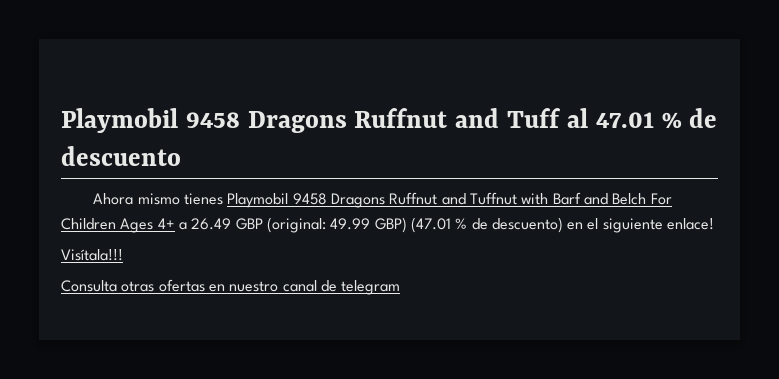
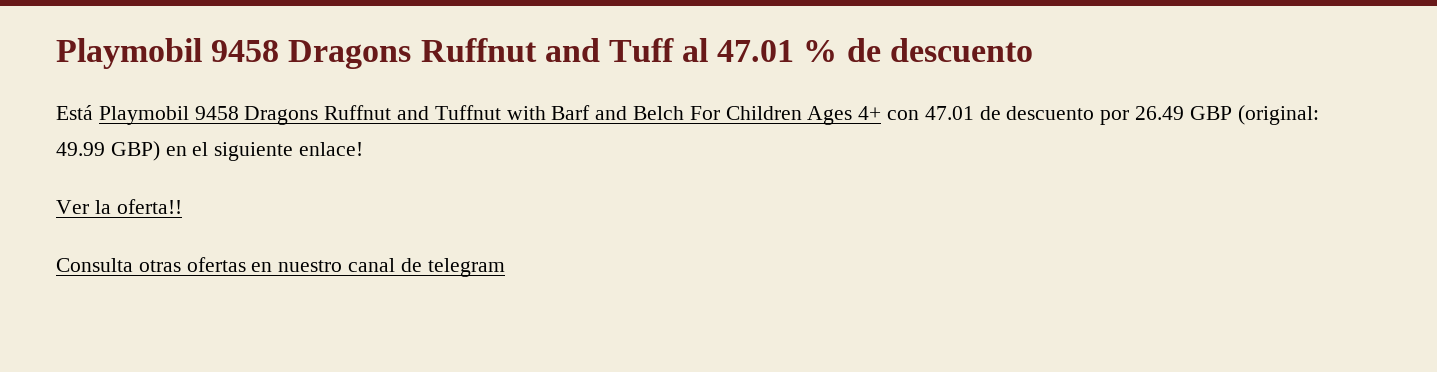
- Ahora mismo tienes Playmobil 9458 Dragons Ruffnut and Tuffnut with Barf and Belch For Children Ages 4+ a 26.49 GBP (original: 49.99 GBP) (47.01 % de descuento) en el siguiente enlace!
+ Está Playmobil 9458 Dragons Ruffnut and Tuffnut with Barf and Belch For Children Ages 4+ con 47.01 de descuento por 26.49 GBP (original: 49.99 GBP) en el siguiente enlace!
- Visítala!!!
+ Ver la oferta!!

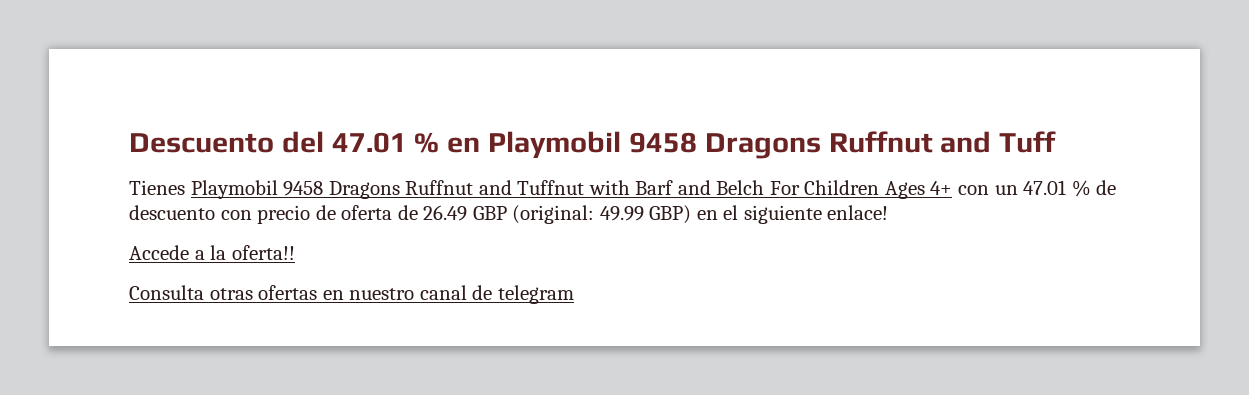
- Playmobil 9458 Dragons Ruffnut and Tuff al 47.01 % de descuento
- Está Playmobil 9458 Dragons Ruffnut and Tuffnut with Barf and Belch For Children Ages 4+ con 47.01 de descuento por 26.49 GBP (original: 49.99 GBP) en el siguiente enlace!
+ Descuento del 47.01 % en Playmobil 9458 Dragons Ruffnut and Tuff
+ Tienes Playmobil 9458 Dragons Ruffnut and Tuffnut with Barf and Belch For Children Ages 4+ con un 47.01 % de descuento con precio de oferta de 26.49 GBP (original: 49.99 GBP) en el siguiente enlace!
- Ver la oferta!!
+ Accede a la oferta!!

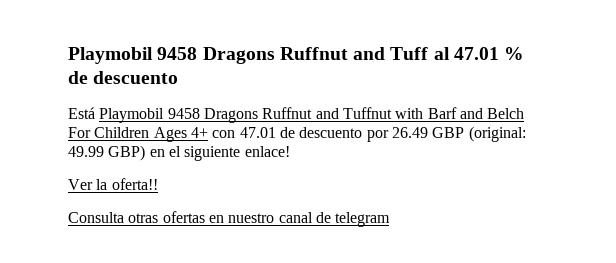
- Descuento del 47.01 % en Playmobil 9458 Dragons Ruffnut and Tuff
- Tienes Playmobil 9458 Dragons Ruffnut and Tuffnut with Barf and Belch For Children Ages 4+ con un 47.01 % de descuento con precio de oferta de 26.49 GBP (original: 49.99 GBP) en el siguiente enlace!
+ Playmobil 9458 Dragons Ruffnut and Tuff al 47.01 % de descuento
+ Está Playmobil 9458 Dragons Ruffnut and Tuffnut with Barf and Belch For Children Ages 4+ con 47.01 de descuento por 26.49 GBP (original: 49.99 GBP) en el siguiente enlace!
- Accede a la oferta!!
+ Ver la oferta!!

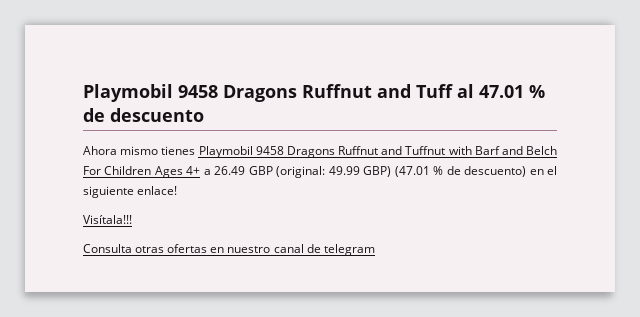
- Está Playmobil 9458 Dragons Ruffnut and Tuffnut with Barf and Belch For Children Ages 4+ con 47.01 de descuento por 26.49 GBP (original: 49.99 GBP) en el siguiente enlace!
+ Ahora mismo tienes Playmobil 9458 Dragons Ruffnut and Tuffnut with Barf and Belch For Children Ages 4+ a 26.49 GBP (original: 49.99 GBP) (47.01 % de descuento) en el siguiente enlace!
- Ver la oferta!!
+ Visítala!!!

